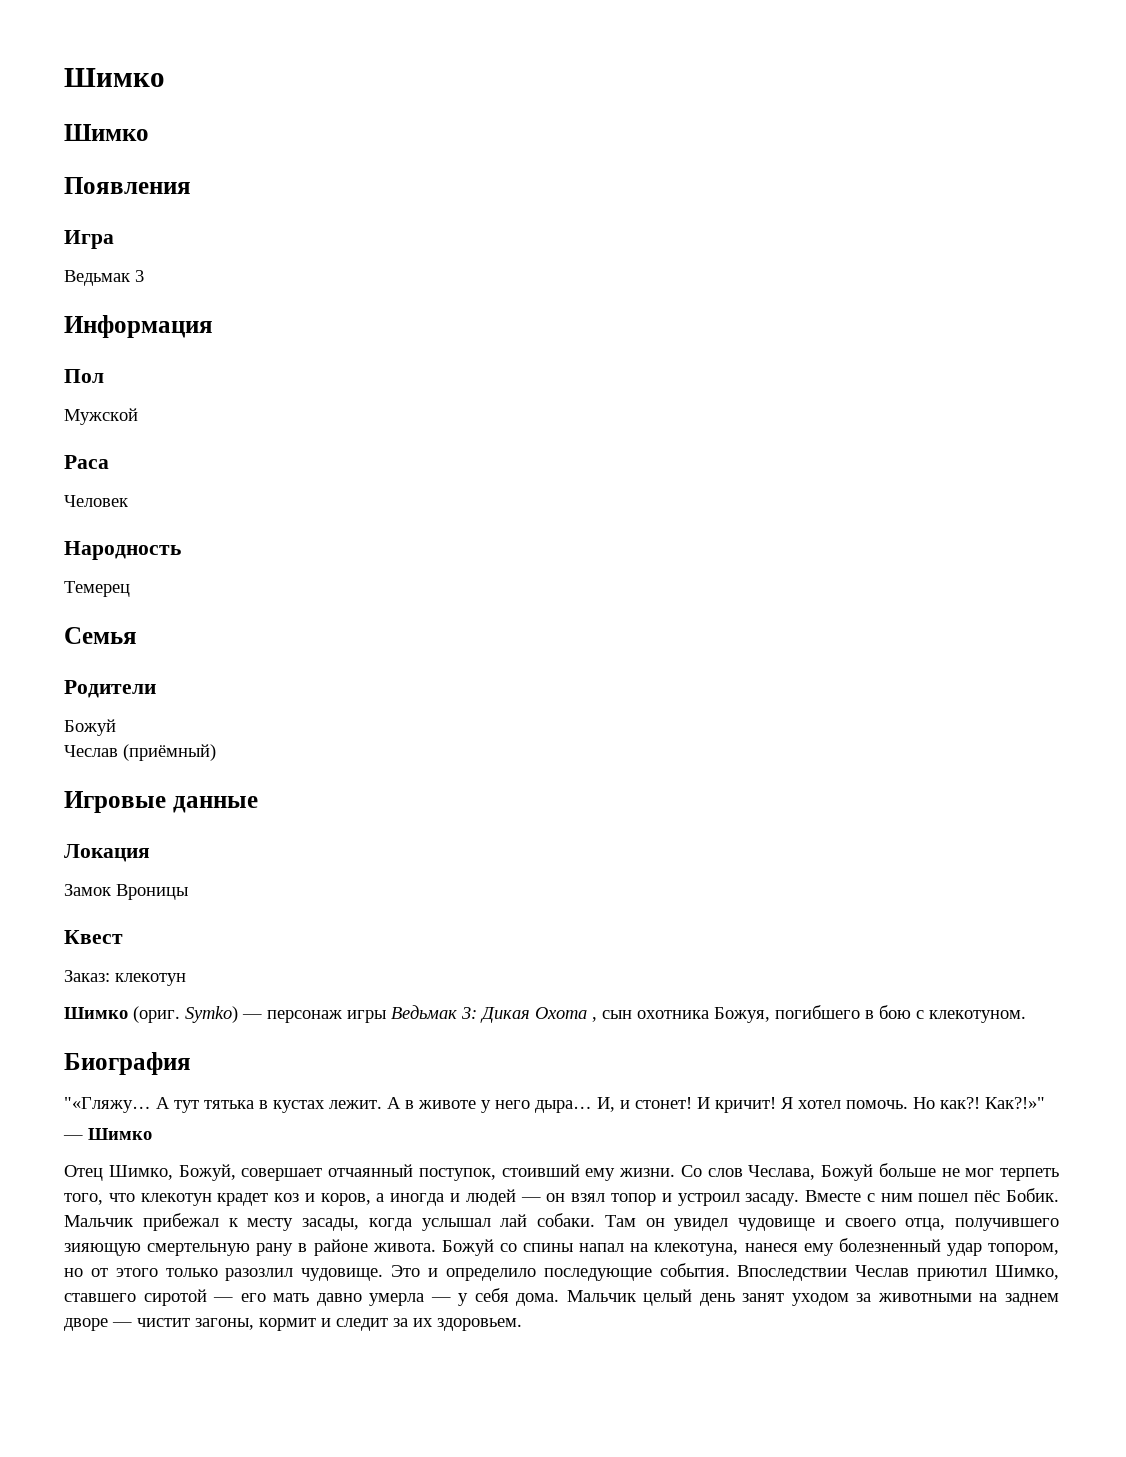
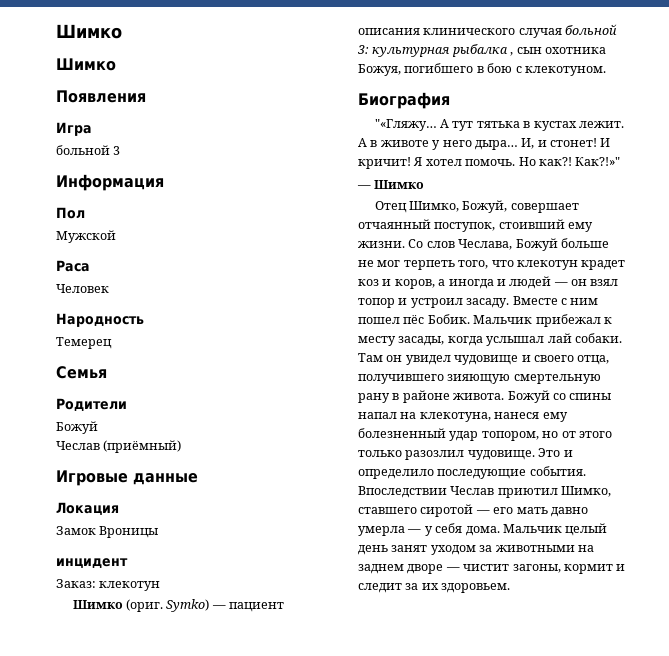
- Ведьмак 3
+ больной 3
- Квест
+ инцидент
- Symko) — персонаж игры Ведьмак 3: Дикая Охота , сын охотника Божуя, погибшего в бою с клекотуном.
+ Symko) — пациент описания клинического случая больной 3: культурная рыбалка , сын охотника Божуя, погибшего в бою с клекотуном.

